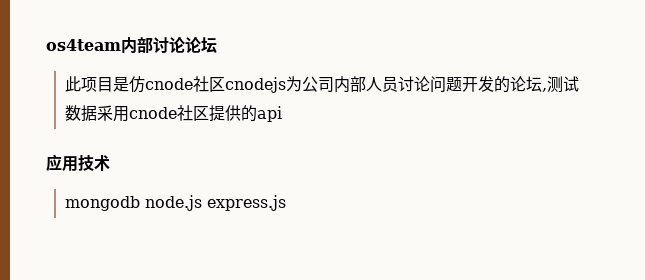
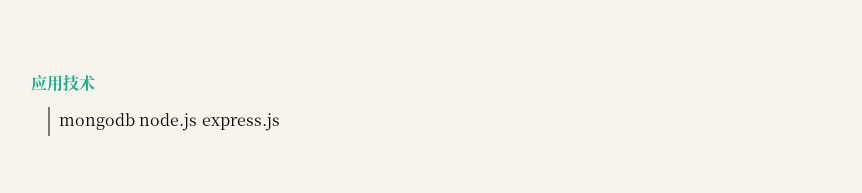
- os4team内部讨论论坛
- 此项目是仿cnode社区cnodejs为公司内部人员讨论问题开发的论坛,测试数据采用cnode社区提供的api

